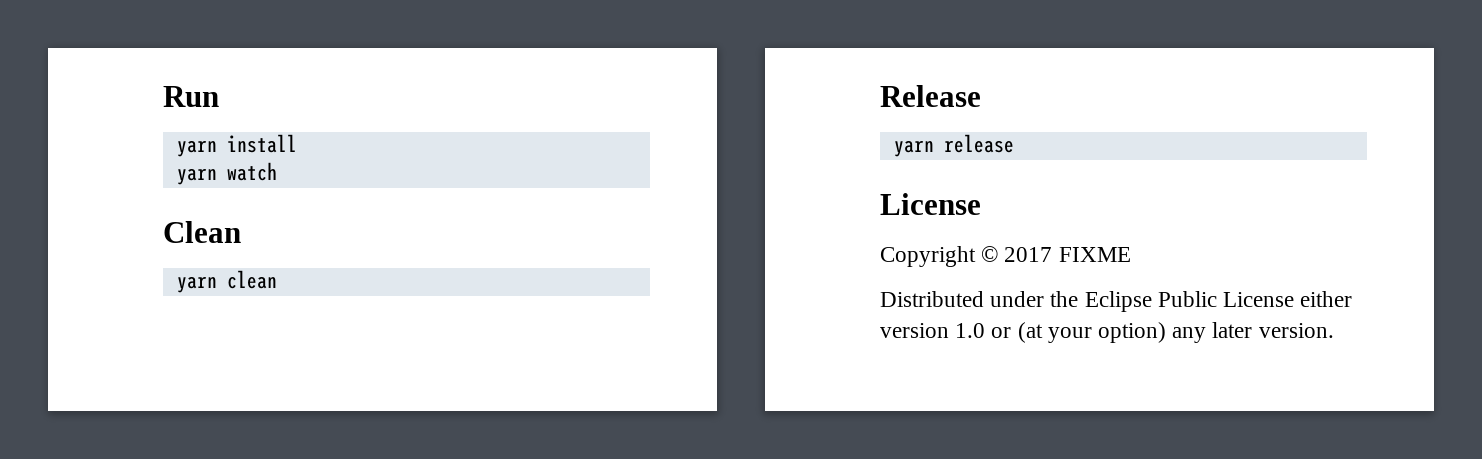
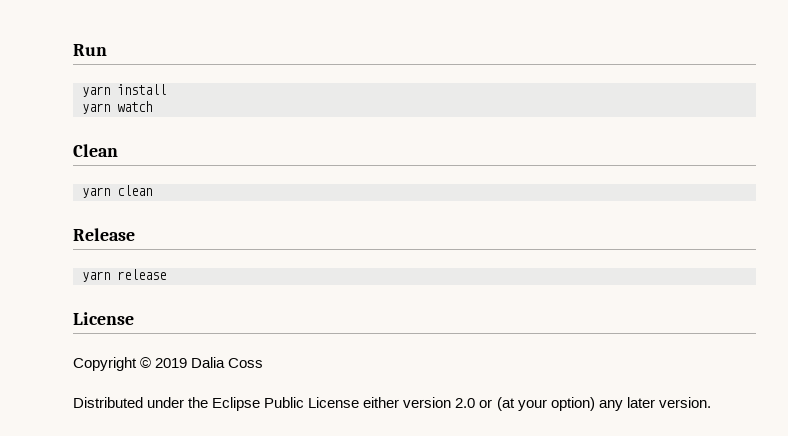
- Copyright © 2017 FIXME
+ Copyright © 2019 Dalia Coss
- Distributed under the Eclipse Public License either version 1.0 or (at your option) any later version.
+ Distributed under the Eclipse Public License either version 2.0 or (at your option) any later version.

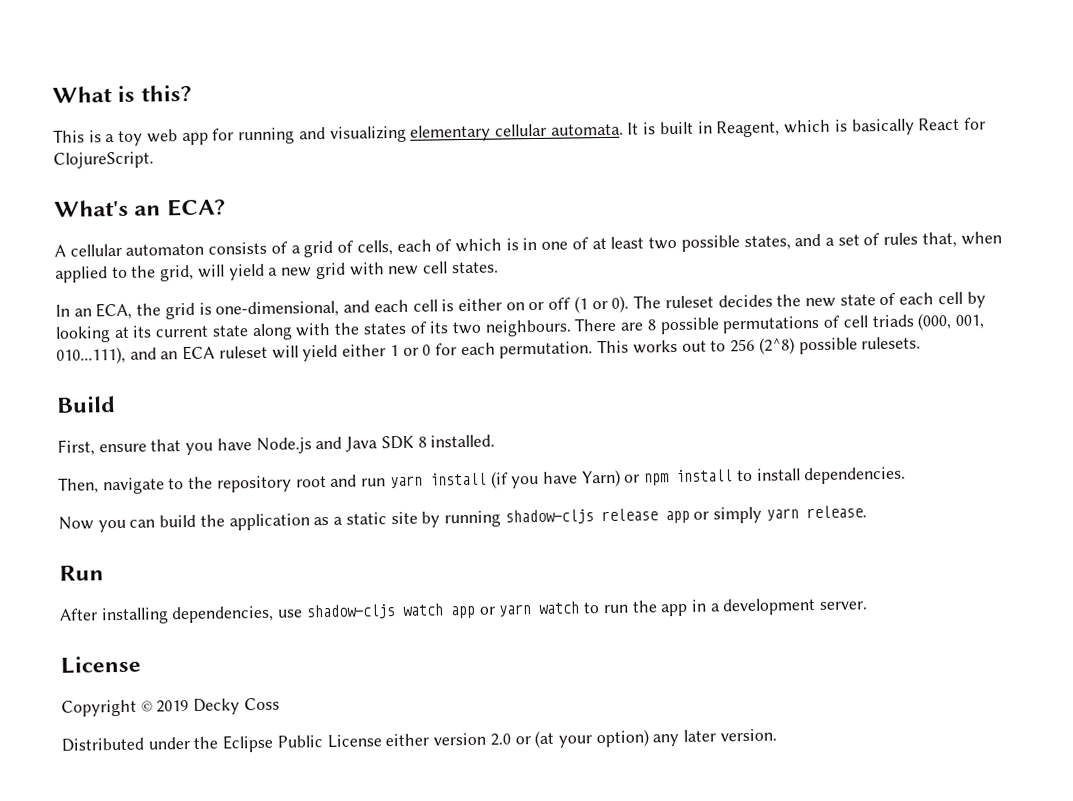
+ What is this?
+ This is a toy web app for running and visualizing elementary cellular automata. It is built in Reagent, which is basically React for ClojureScript.
+ What's an ECA?
+ A cellular automaton consists of a grid of cells, each of which is in one of at least two possible states, and a set of rules that, when applied to the grid, will yield a new grid with new cell states.
+ In an ECA, the grid is one-dimensional, and each cell is either on or off (1 or 0). The ruleset decides the new state of each cell by looking at its current state along with the states of its two neighbours. There are 8 possible permutations of cell triads (000, 001, 010...111), and an ECA ruleset will yield either 1 or 0 for each permutation. This works out to 256 (2^8) possible rulesets.
+ Build
+ First, ensure that you have Node.js and Java SDK 8 installed.
+ Then, navigate to the repository root and run yarn install (if you have Yarn) or npm install to install dependencies.
+ Now you can build the application as a static site by running shadow-cljs release app or simply yarn release.
  Run
- yarn install
- yarn watch
- Clean
- yarn clean
- Release
- yarn release
+ After installing dependencies, use shadow-cljs watch app or yarn watch to run the app in a development server.
- Copyright © 2019 Dalia Coss
+ Copyright © 2019 Decky Coss

